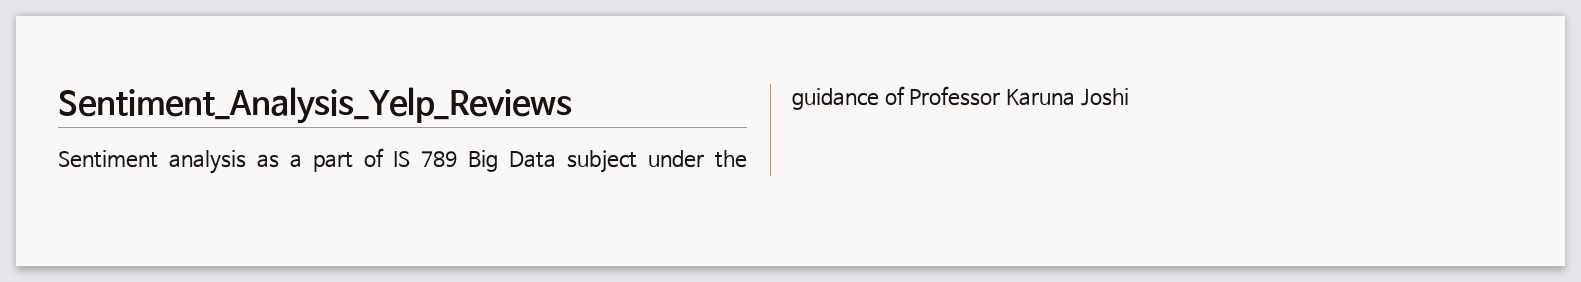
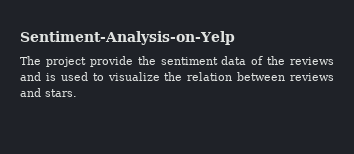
- Sentiment_Analysis_Yelp_Reviews
- Sentiment analysis as a part of IS 789 Big Data subject under the guidance of Professor Karuna Joshi
+ Sentiment-Analysis-on-Yelp
+ The project provide the sentiment data of the reviews and is used to visualize the relation between reviews and stars.

